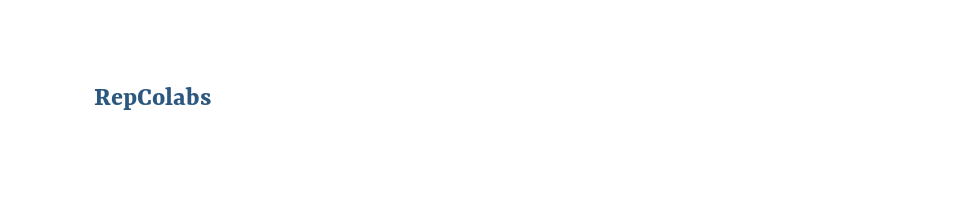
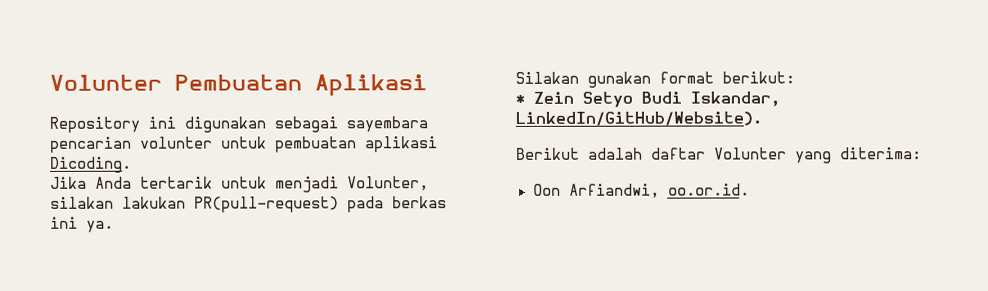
- RepColabs
+ Volunter Pembuatan Aplikasi
+ Repository ini digunakan sebagai sayembara pencarian volunter untuk pembuatan aplikasi Dicoding.
+ Jika Anda tertarik untuk menjadi Volunter, silakan lakukan PR(pull-request) pada berkas ini ya.
+ Silakan gunakan format berikut:
+ * Zein Setyo Budi Iskandar, LinkedIn/GitHub/Website).
+ Berikut adalah daftar Volunter yang diterima:
+ Oon Arfiandwi, oo.or.id.

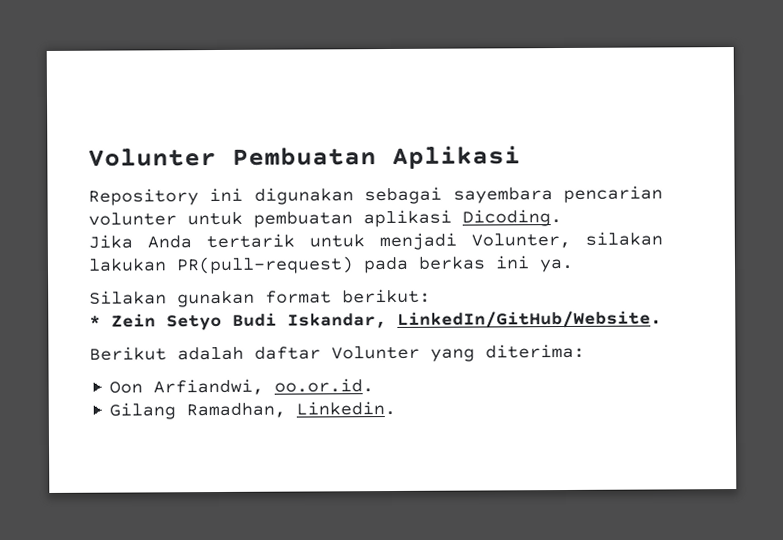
- * Zein Setyo Budi Iskandar, LinkedIn/GitHub/Website).
+ * Zein Setyo Budi Iskandar, LinkedIn/GitHub/Website.
+ Gilang Ramadhan, Linkedin.

